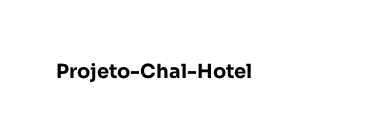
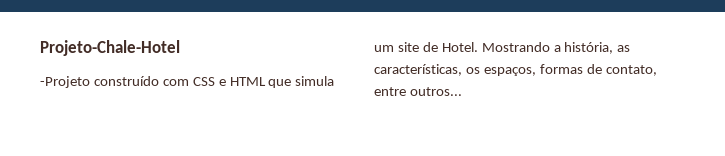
- Projeto-Chal-Hotel
+ Projeto-Chale-Hotel
+ -Projeto construído com CSS e HTML que simula um site de Hotel. Mostrando a história, as características, os espaços, formas de contato, entre outros...

